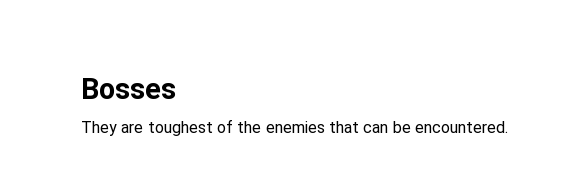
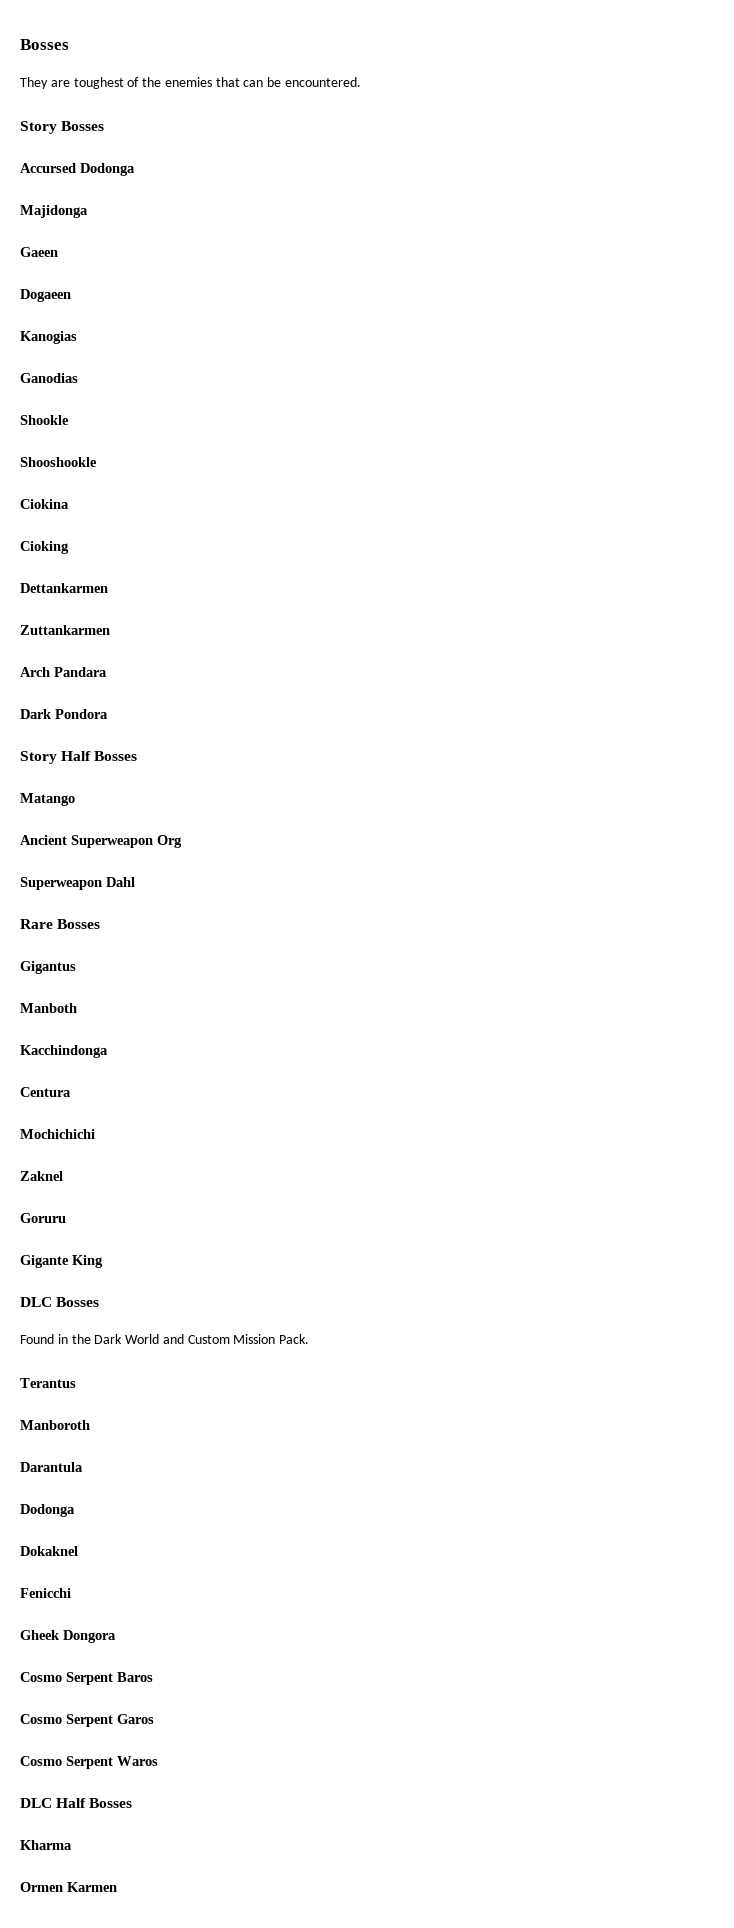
+ Story Bosses
+ Accursed Dodonga
+ Majidonga
+ Gaeen
+ Dogaeen
+ Kanogias
+ Ganodias
+ Shookle
+ Shooshookle
+ Ciokina
+ Cioking
+ Dettankarmen
+ Zuttankarmen
+ Arch Pandara
+ Dark Pondora
+ Story Half Bosses
+ Matango
+ Ancient Superweapon Org
+ Superweapon Dahl
+ Rare Bosses
+ Gigantus
+ Manboth
+ Kacchindonga
+ Centura
+ Mochichichi
+ Zaknel
+ Goruru
+ Gigante King
+ DLC Bosses
+ Found in the Dark World and Custom Mission Pack.
+ Terantus
+ Manboroth
+ Darantula
+ Dodonga
+ Dokaknel
+ Fenicchi
+ Gheek Dongora
+ Cosmo Serpent Baros
+ Cosmo Serpent Garos
+ Cosmo Serpent Waros
+ DLC Half Bosses
+ Kharma
+ Ormen Karmen

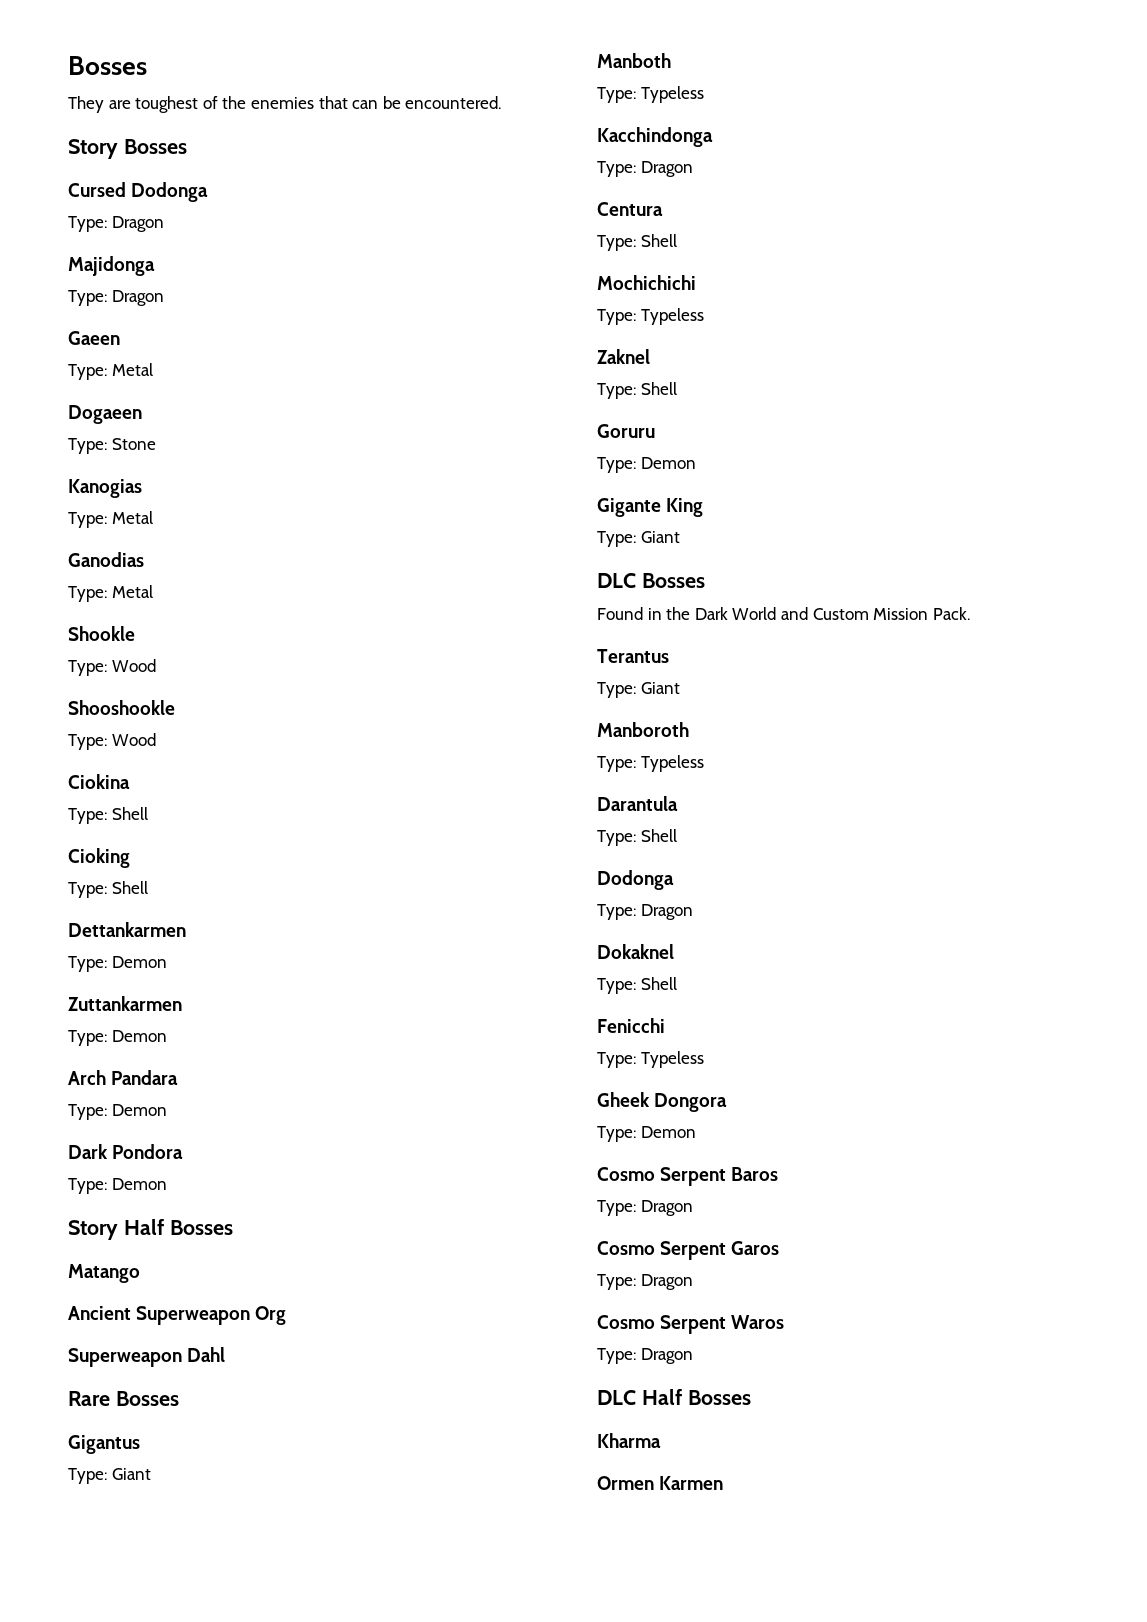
- Accursed Dodonga
+ Cursed Dodonga
+ Type: Dragon
  Majidonga
+ Type: Dragon
  Gaeen
+ Type: Metal
+ Type: Stone
  Kanogias
+ Type: Metal
  Ganodias
+ Type: Metal
  Shookle
+ Type: Wood
  Shooshookle
+ Type: Wood
  Ciokina
+ Type: Shell
  Cioking
+ Type: Shell
  Dettankarmen
+ Type: Demon
  Zuttankarmen
+ Type: Demon
  Arch Pandara
+ Type: Demon
  Dark Pondora
+ Type: Demon
  Gigantus
+ Type: Giant
  Manboth
+ Type: Typeless
  Kacchindonga
+ Type: Dragon
  Centura
+ Type: Shell
  Mochichichi
+ Type: Typeless
  Zaknel
+ Type: Shell
  Goruru
+ Type: Demon
  Gigante King
+ Type: Giant
  Terantus
+ Type: Giant
  Manboroth
+ Type: Typeless
  Darantula
+ Type: Shell
  Dodonga
+ Type: Dragon
  Dokaknel
+ Type: Shell
  Fenicchi
+ Type: Typeless
  Gheek Dongora
+ Type: Demon
  Cosmo Serpent Baros
+ Type: Dragon
  Cosmo Serpent Garos
+ Type: Dragon
  Cosmo Serpent Waros
+ Type: Dragon

